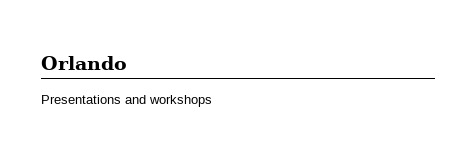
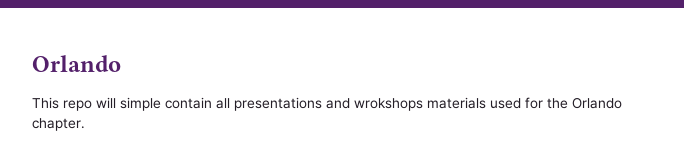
- Presentations and workshops
+ This repo will simple contain all presentations and wrokshops materials used for the Orlando chapter.

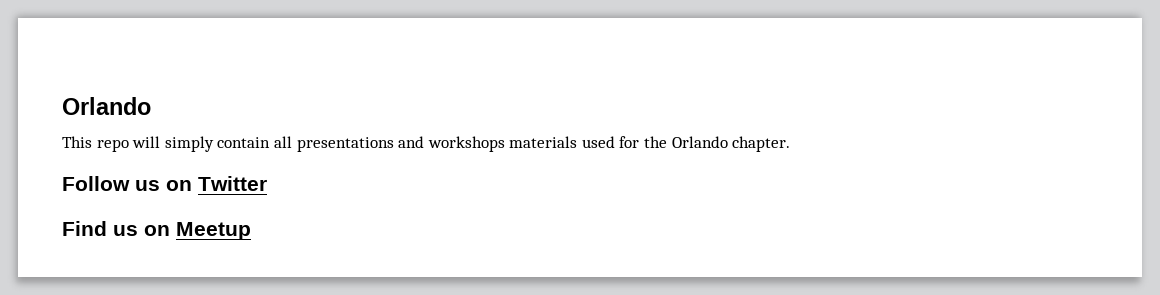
- This repo will simple contain all presentations and wrokshops materials used for the Orlando chapter.
+ This repo will simply contain all presentations and workshops materials used for the Orlando chapter.
+ Follow us on Twitter
+ Find us on Meetup

